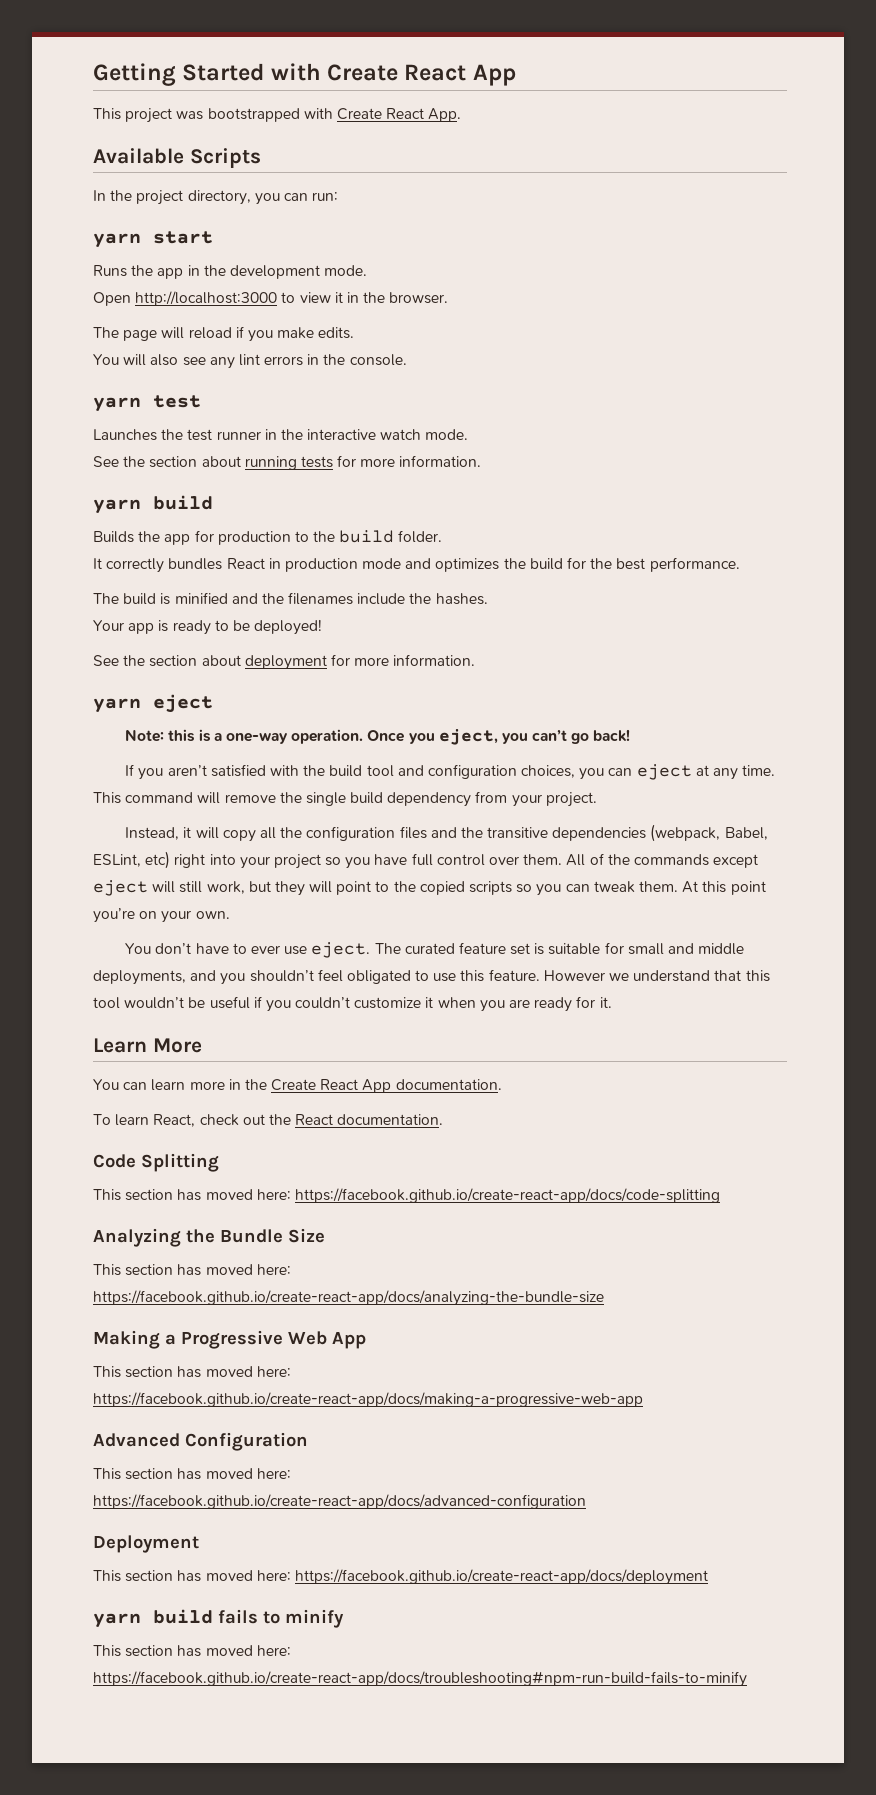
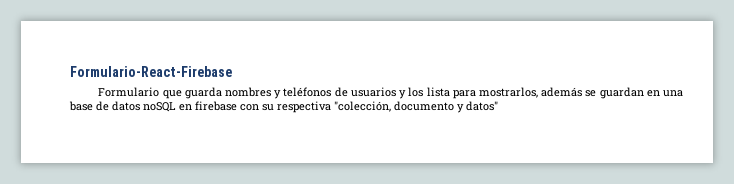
- Getting Started with Create React App
- This project was bootstrapped with Create React App.
- Available Scripts
- In the project directory, you can run:
- yarn start
- Runs the app in the development mode.
- Open http://localhost:3000 to view it in the browser.
- The page will reload if you make edits.
- You will also see any lint errors in the console.
- yarn test
- Launches the test runner in the interactive watch mode.
- See the section about running tests for more information.
- yarn build
- Builds the app for production to the build folder.
- It correctly bundles React in production mode and optimizes the build for the best performance.
- The build is minified and the filenames include the hashes.
- Your app is ready to be deployed!
- See the section about deployment for more information.
- yarn eject
- Note: this is a one-way operation. Once you eject, you can’t go back!
- If you aren’t satisfied with the build tool and configuration choices, you can eject at any time. This command will remove the single build dependency from your project.
- Instead, it will copy all the configuration files and the transitive dependencies (webpack, Babel, ESLint, etc) right into your project so you have full control over them. All of the commands except eject will still work, but they will point to the copied scripts so you can tweak them. At this point you’re on your own.
- You don’t have to ever use eject. The curated feature set is suitable for small and middle deployments, and you shouldn’t feel obligated to use this feature. However we understand that this tool wouldn’t be useful if you couldn’t customize it when you are ready for it.
- Learn More
- You can learn more in the Create React App documentation.
- To learn React, check out the React documentation.
- Code Splitting
- This section has moved here: https://facebook.github.io/create-react-app/docs/code-splitting
- Analyzing the Bundle Size
- This section has moved here: https://facebook.github.io/create-react-app/docs/analyzing-the-bundle-size
- Making a Progressive Web App
- This section has moved here: https://facebook.github.io/create-react-app/docs/making-a-progressive-web-app
- Advanced Configuration
- This section has moved here: https://facebook.github.io/create-react-app/docs/advanced-configuration
- Deployment
- This section has moved here: https://facebook.github.io/create-react-app/docs/deployment
- yarn build fails to minify
- This section has moved here: https://facebook.github.io/create-react-app/docs/troubleshooting#npm-run-build-fails-to-minify
+ Formulario-React-Firebase
+ Formulario que guarda nombres y teléfonos de usuarios y los lista para mostrarlos, además se guardan en una base de datos noSQL en firebase con su respectiva "colección, documento y datos"

